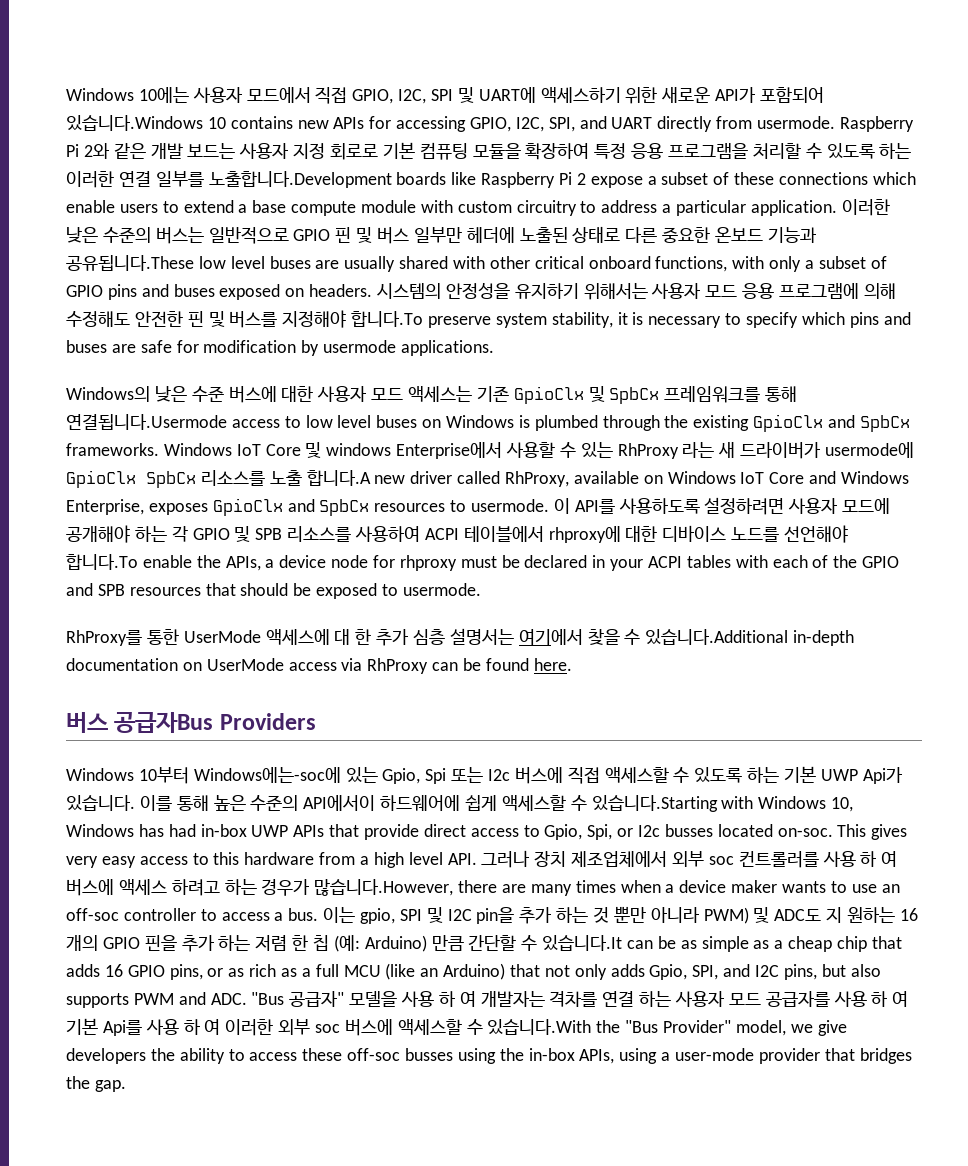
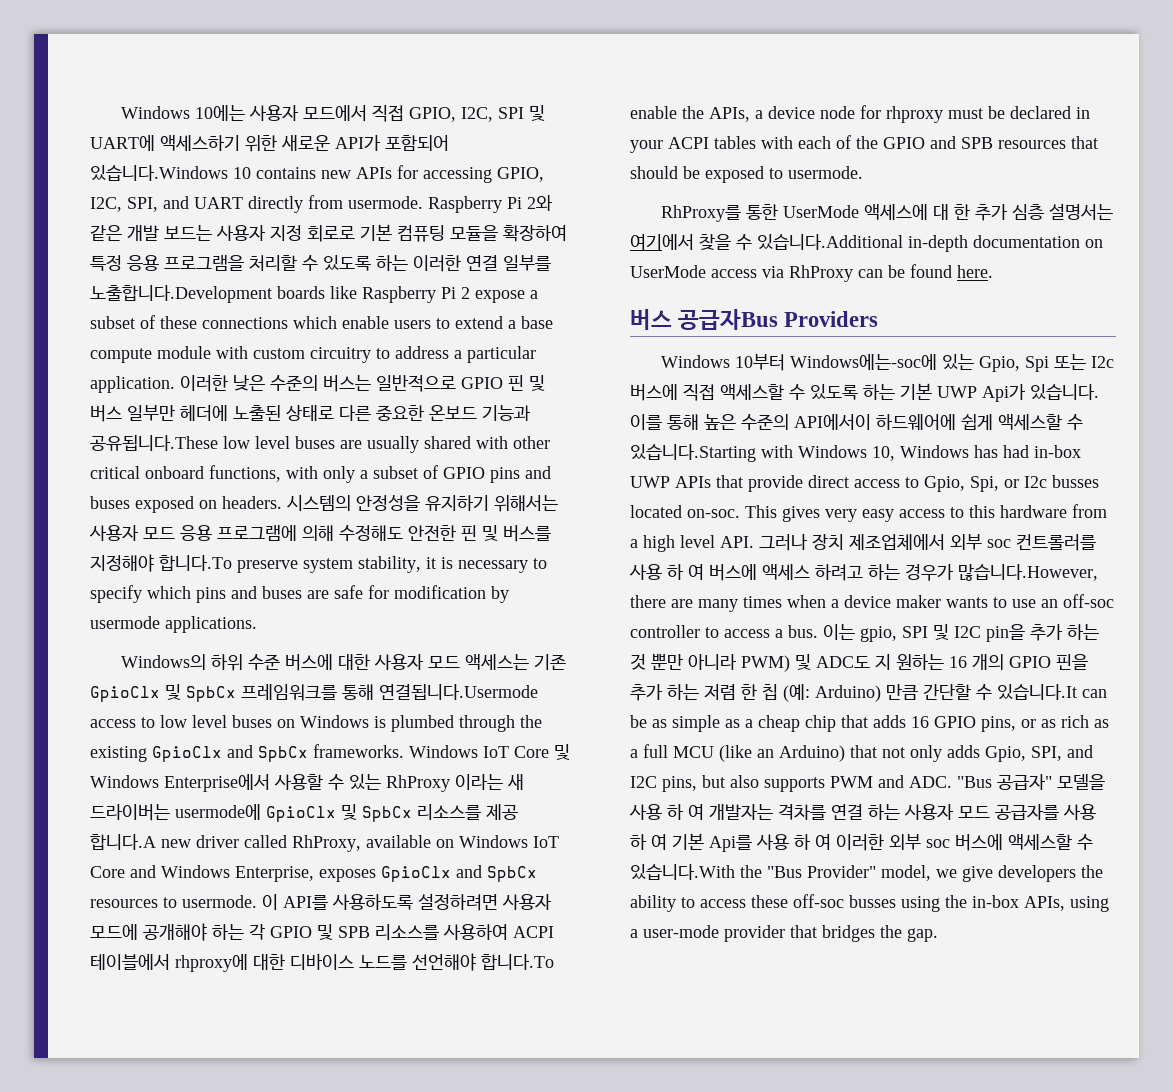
- Windows의 낮은 수준 버스에 대한 사용자 모드 액세스는 기존 GpioClx 및 SpbCx 프레임워크를 통해 연결됩니다.Usermode access to low level buses on Windows is plumbed through the existing GpioClx and SpbCx frameworks.
+ Windows의 하위 수준 버스에 대한 사용자 모드 액세스는 기존 GpioClx 및 SpbCx 프레임워크를 통해 연결됩니다.Usermode access to low level buses on Windows is plumbed through the existing GpioClx and SpbCx frameworks.
- Windows IoT Core 및 windows Enterprise에서 사용할 수 있는 RhProxy 라는 새 드라이버가 usermode에 GpioClx SpbCx 리소스를 노출 합니다.A new driver called RhProxy, available on Windows IoT Core and Windows Enterprise, exposes GpioClx and SpbCx resources to usermode.
+ Windows IoT Core 및 Windows Enterprise에서 사용할 수 있는 RhProxy 이라는 새 드라이버는 usermode에 GpioClx 및 SpbCx 리소스를 제공 합니다.A new driver called RhProxy, available on Windows IoT Core and Windows Enterprise, exposes GpioClx and SpbCx resources to usermode.

